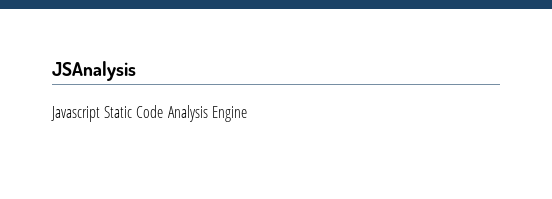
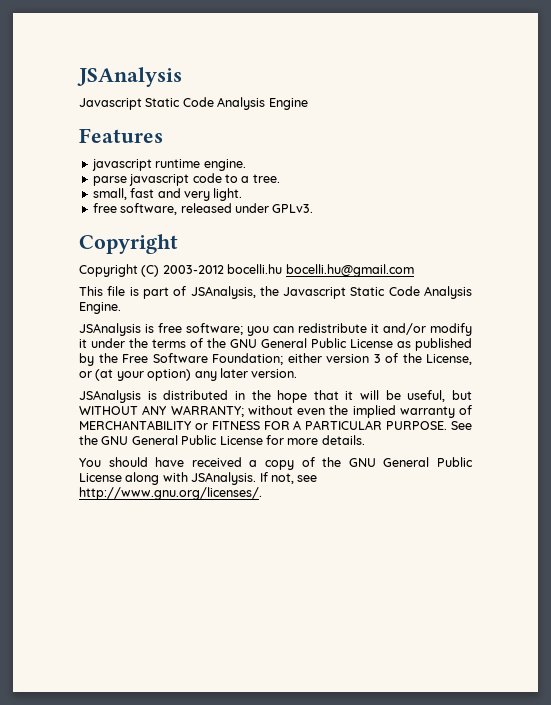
+ Features
+ javascript runtime engine.
+ parse javascript code to a tree.
+ small, fast and very light.
+ free software, released under GPLv3.
+ Copyright
+ Copyright (C) 2003-2012 bocelli.hu bocelli.hu@gmail.com
+ This file is part of JSAnalysis, the Javascript Static Code Analysis Engine.
+ JSAnalysis is free software; you can redistribute it and/or modify it under the terms of the GNU General Public License as published by the Free Software Foundation; either version 3 of the License, or (at your option) any later version.
+ JSAnalysis is distributed in the hope that it will be useful, but WITHOUT ANY WARRANTY; without even the implied warranty of MERCHANTABILITY or FITNESS FOR A PARTICULAR PURPOSE. See the GNU General Public License for more details.
+ You should have received a copy of the GNU General Public License along with JSAnalysis. If not, see http://www.gnu.org/licenses/.

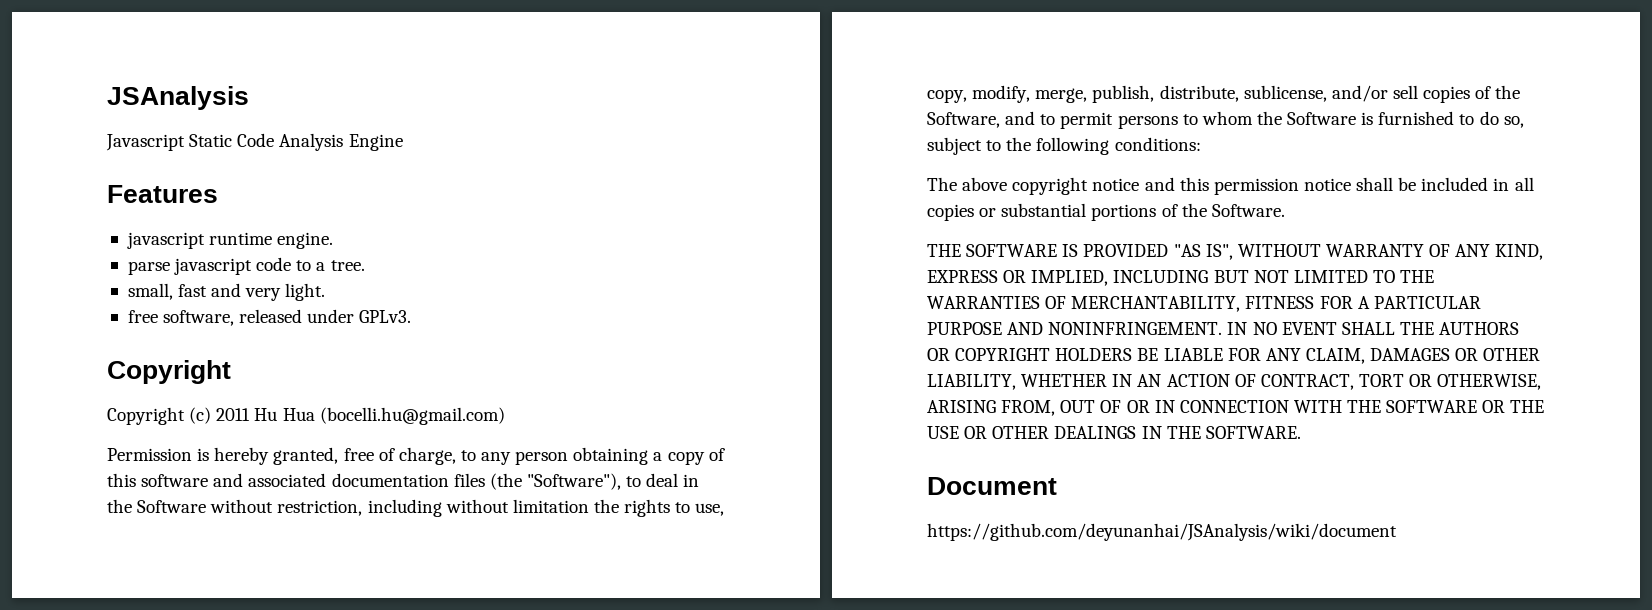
- Copyright (C) 2003-2012 bocelli.hu bocelli.hu@gmail.com
- This file is part of JSAnalysis, the Javascript Static Code Analysis Engine.
- JSAnalysis is free software; you can redistribute it and/or modify it under the terms of the GNU General Public License as published by the Free Software Foundation; either version 3 of the License, or (at your option) any later version.
- JSAnalysis is distributed in the hope that it will be useful, but WITHOUT ANY WARRANTY; without even the implied warranty of MERCHANTABILITY or FITNESS FOR A PARTICULAR PURPOSE. See the GNU General Public License for more details.
- You should have received a copy of the GNU General Public License along with JSAnalysis. If not, see http://www.gnu.org/licenses/.
+ Copyright (c) 2011 Hu Hua (bocelli.hu@gmail.com)
+ Permission is hereby granted, free of charge, to any person obtaining a copy of this software and associated documentation files (the "Software"), to deal in the Software without restriction, including without limitation the rights to use, copy, modify, merge, publish, distribute, sublicense, and/or sell copies of the Software, and to permit persons to whom the Software is furnished to do so, subject to the following conditions:
+ The above copyright notice and this permission notice shall be included in all copies or substantial portions of the Software.
+ THE SOFTWARE IS PROVIDED "AS IS", WITHOUT WARRANTY OF ANY KIND, EXPRESS OR IMPLIED, INCLUDING BUT NOT LIMITED TO THE WARRANTIES OF MERCHANTABILITY, FITNESS FOR A PARTICULAR PURPOSE AND NONINFRINGEMENT. IN NO EVENT SHALL THE AUTHORS OR COPYRIGHT HOLDERS BE LIABLE FOR ANY CLAIM, DAMAGES OR OTHER LIABILITY, WHETHER IN AN ACTION OF CONTRACT, TORT OR OTHERWISE, ARISING FROM, OUT OF OR IN CONNECTION WITH THE SOFTWARE OR THE USE OR OTHER DEALINGS IN THE SOFTWARE.
+ Document
+ https://github.com/deyunanhai/JSAnalysis/wiki/document

